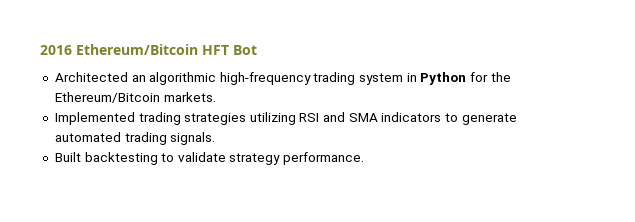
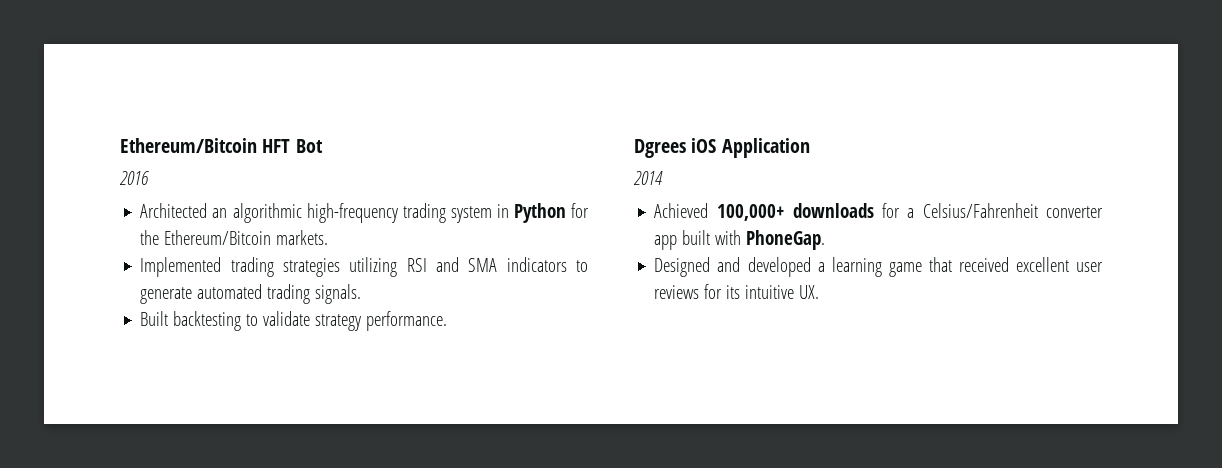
- 2016 Ethereum/Bitcoin HFT Bot
+ Ethereum/Bitcoin HFT Bot
+ 2016
+ Dgrees iOS Application
+ 2014
+ Achieved 100,000+ downloads for a Celsius/Fahrenheit converter app built with PhoneGap.
+ Designed and developed a learning game that received excellent user reviews for its intuitive UX.

